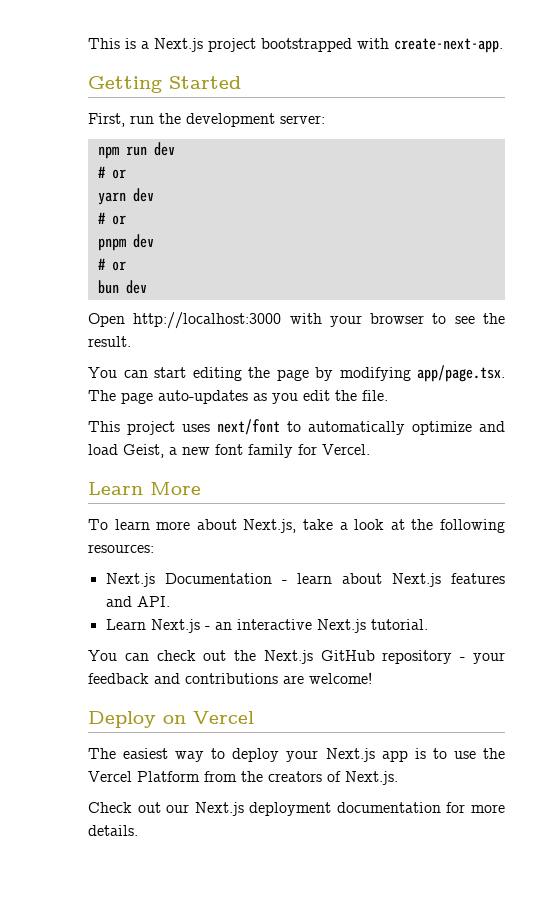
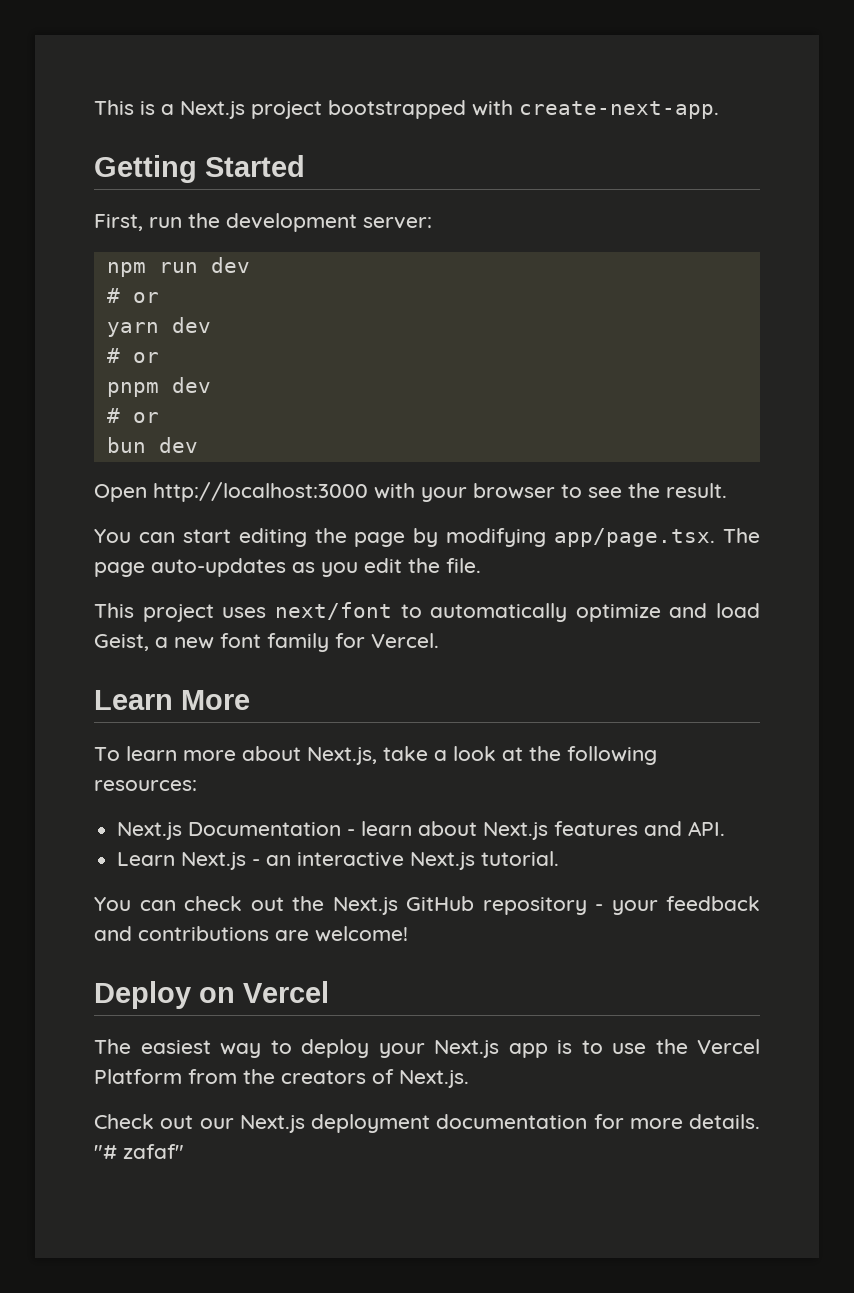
+ "# zafaf"

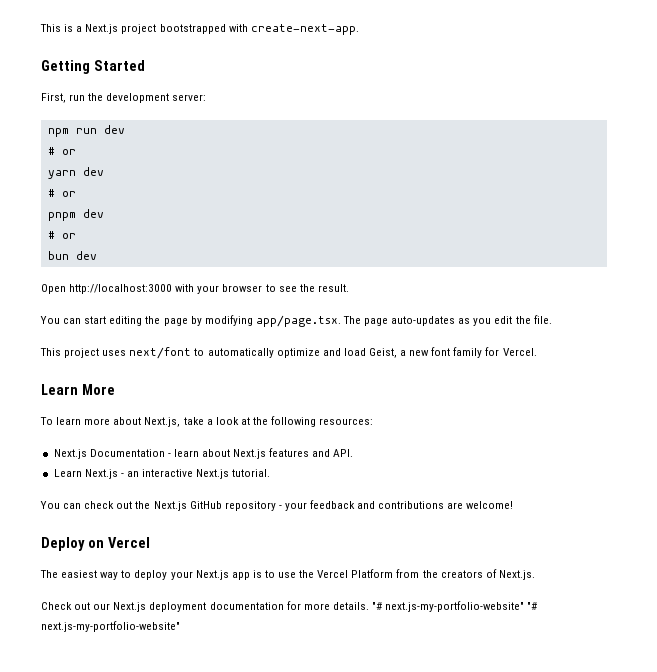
- "# zafaf"
+ "# next.js-my-portfolio-website" "# next.js-my-portfolio-website"

